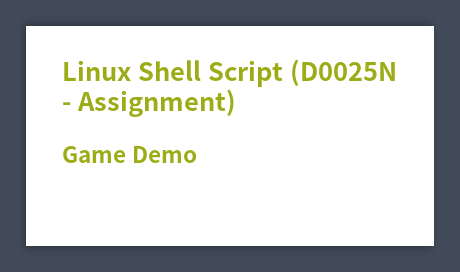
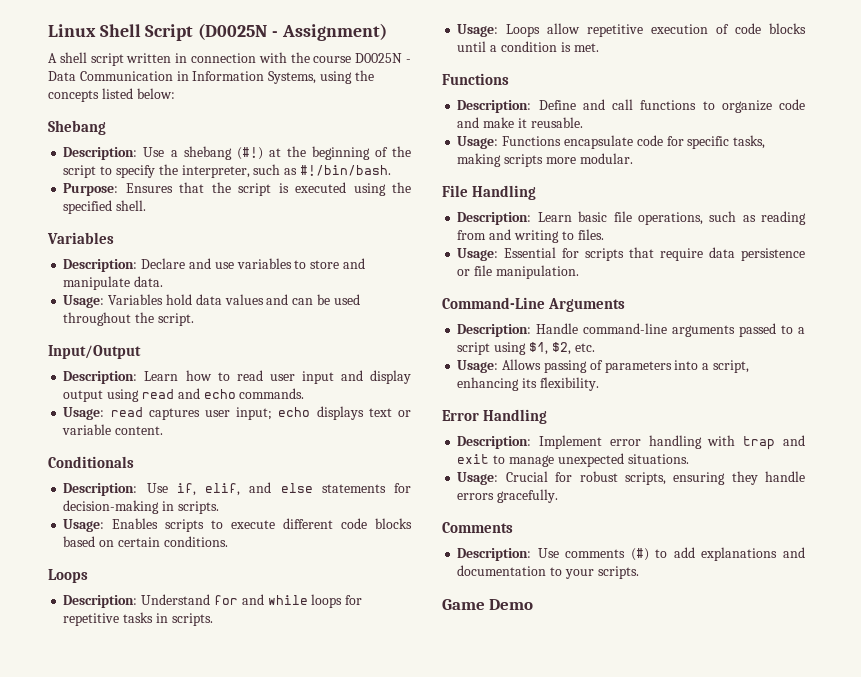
+ A shell script written in connection with the course D0025N - Data Communication in Information Systems, using the concepts listed below:
+ Shebang
+ Description: Use a shebang (#!) at the beginning of the script to specify the interpreter, such as #!/bin/bash.
+ Purpose: Ensures that the script is executed using the specified shell.
+ Variables
+ Description: Declare and use variables to store and manipulate data.
+ Usage: Variables hold data values and can be used throughout the script.
+ Input/Output
+ Description: Learn how to read user input and display output using read and echo commands.
+ Usage: read captures user input; echo displays text or variable content.
+ Conditionals
+ Description: Use if, elif, and else statements for decision-making in scripts.
+ Usage: Enables scripts to execute different code blocks based on certain conditions.
+ Loops
+ Description: Understand for and while loops for repetitive tasks in scripts.
+ Usage: Loops allow repetitive execution of code blocks until a condition is met.
+ Functions
+ Description: Define and call functions to organize code and make it reusable.
+ Usage: Functions encapsulate code for specific tasks, making scripts more modular.
+ File Handling
+ Description: Learn basic file operations, such as reading from and writing to files.
+ Usage: Essential for scripts that require data persistence or file manipulation.
+ Command-Line Arguments
+ Description: Handle command-line arguments passed to a script using $1, $2, etc.
+ Usage: Allows passing of parameters into a script, enhancing its flexibility.
+ Error Handling
+ Description: Implement error handling with trap and exit to manage unexpected situations.
+ Usage: Crucial for robust scripts, ensuring they handle errors gracefully.
+ Comments
+ Description: Use comments (#) to add explanations and documentation to your scripts.

